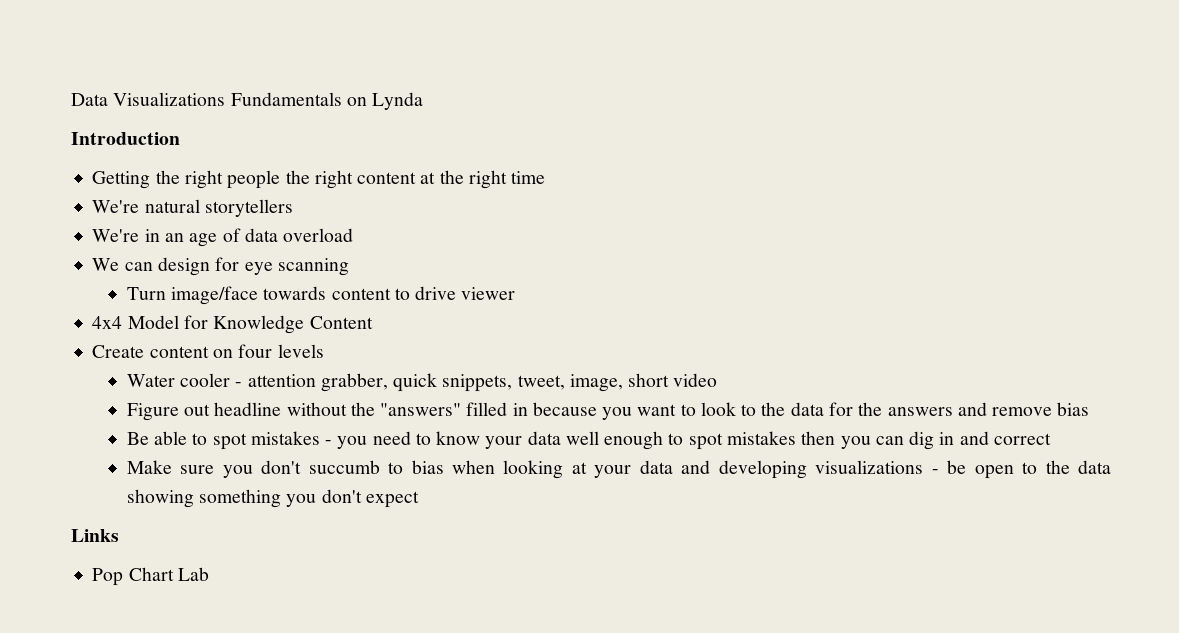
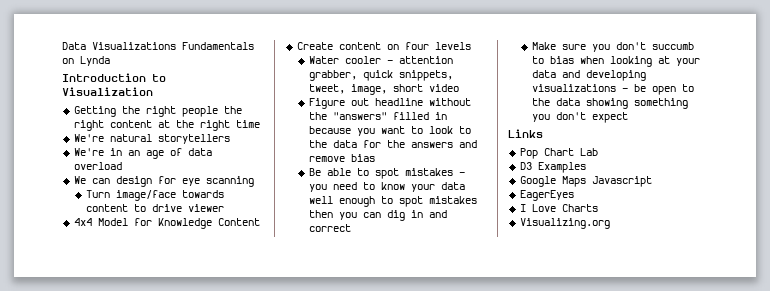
- Introduction
+ Introduction to Visualization
+ D3 Examples
+ Google Maps Javascript
+ EagerEyes
+ I Love Charts
+ Visualizing.org

